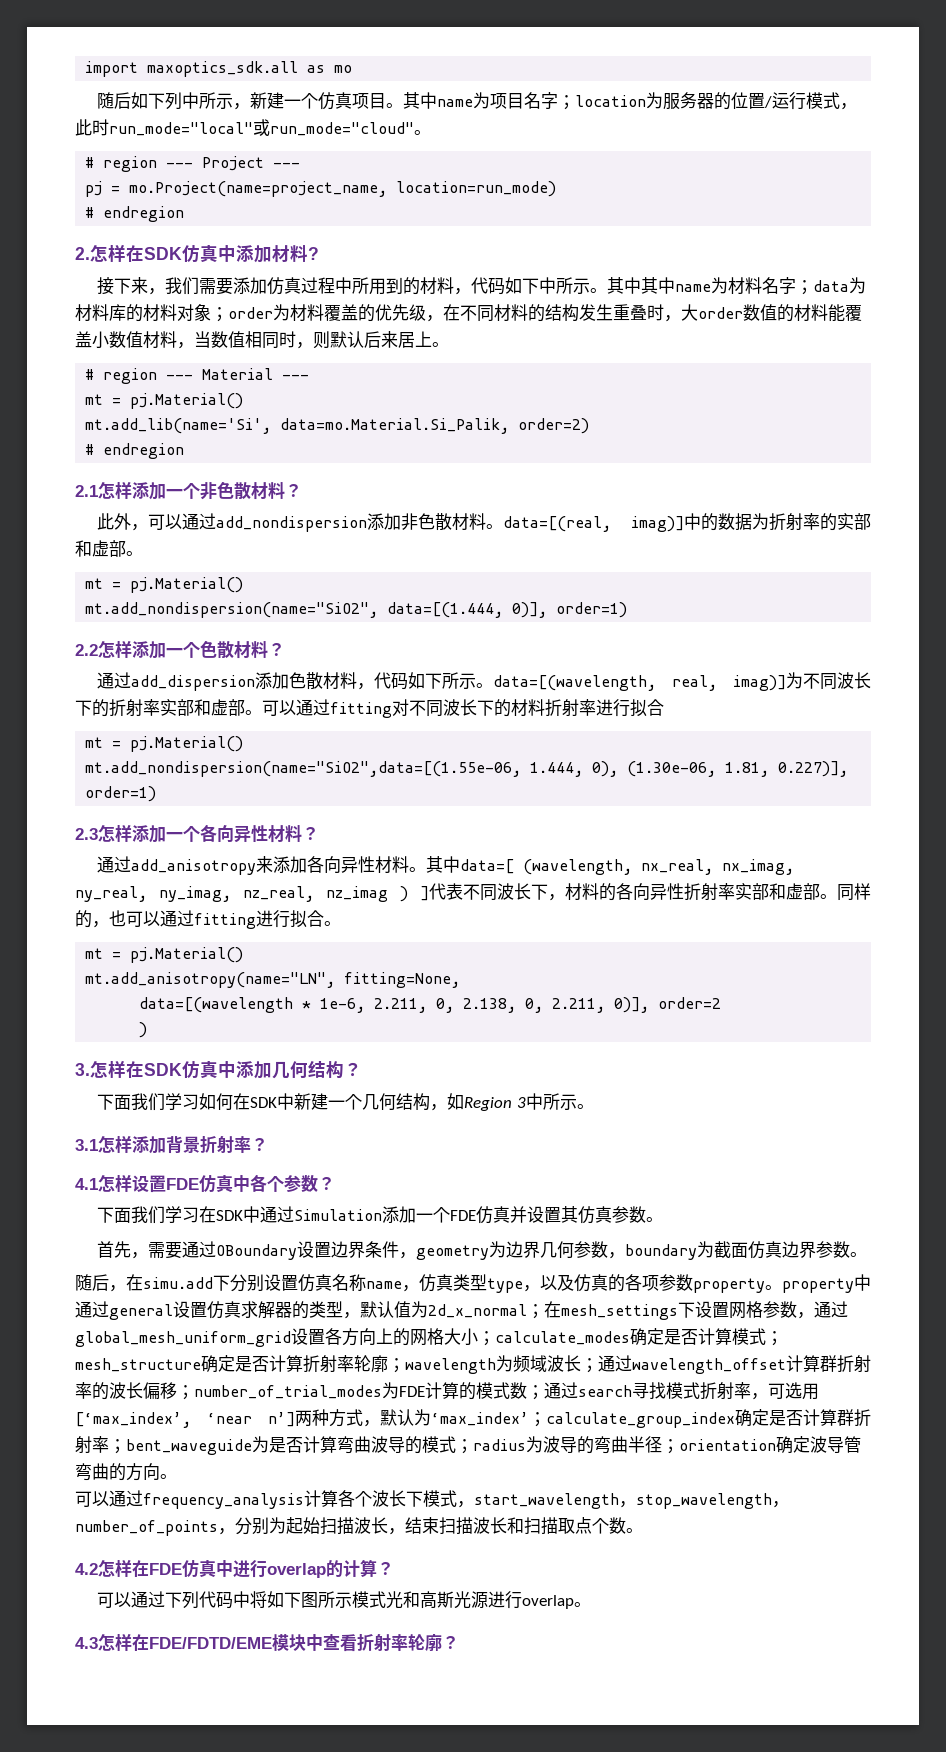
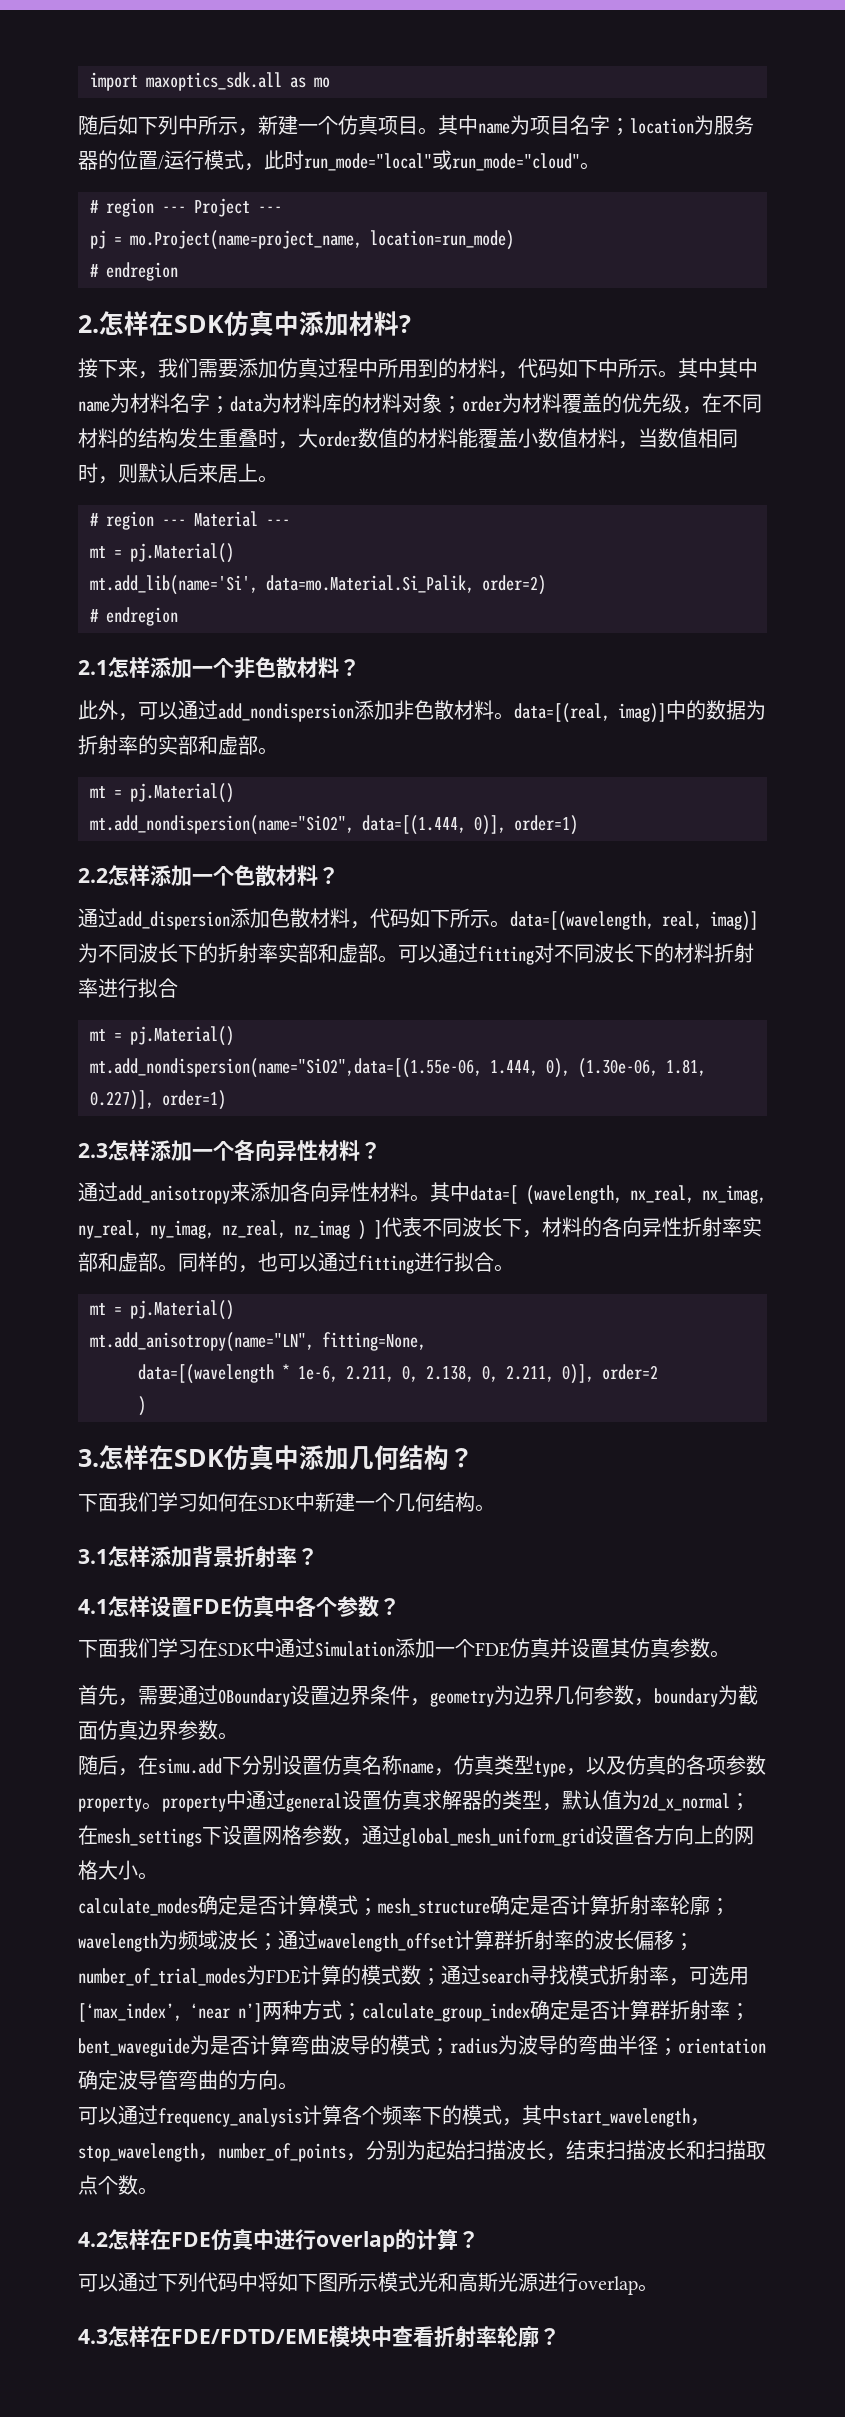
- 下面我们学习如何在SDK中新建一个几何结构，如Region 3中所示。
+ 下面我们学习如何在SDK中新建一个几何结构。
- 在mesh_settings下设置网格参数，通过global_mesh_uniform_grid设置各方向上的网格大小；calculate_modes确定是否计算模式；
+ 在mesh_settings下设置网格参数，通过global_mesh_uniform_grid设置各方向上的网格大小。
+ calculate_modes确定是否计算模式；
- 通过search寻找模式折射率，可选用[‘max_index’, ‘near n’]两种方式，默认为‘max_index’；
+ 通过search寻找模式折射率，可选用[‘max_index’, ‘near n’]两种方式；
- 可以通过frequency_analysis计算各个波长下模式，start_wavelength，stop_wavelength，number_of_points，分别为起始扫描波长，结束扫描波长和扫描取点个数。
+ 可以通过frequency_analysis计算各个频率下的模式，其中start_wavelength，stop_wavelength，number_of_points，分别为起始扫描波长，结束扫描波长和扫描取点个数。

